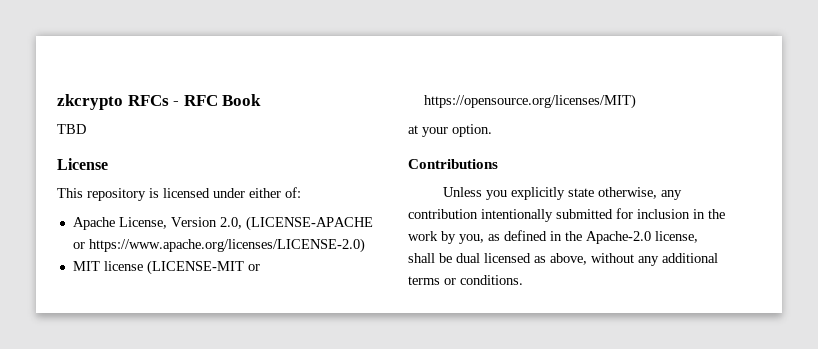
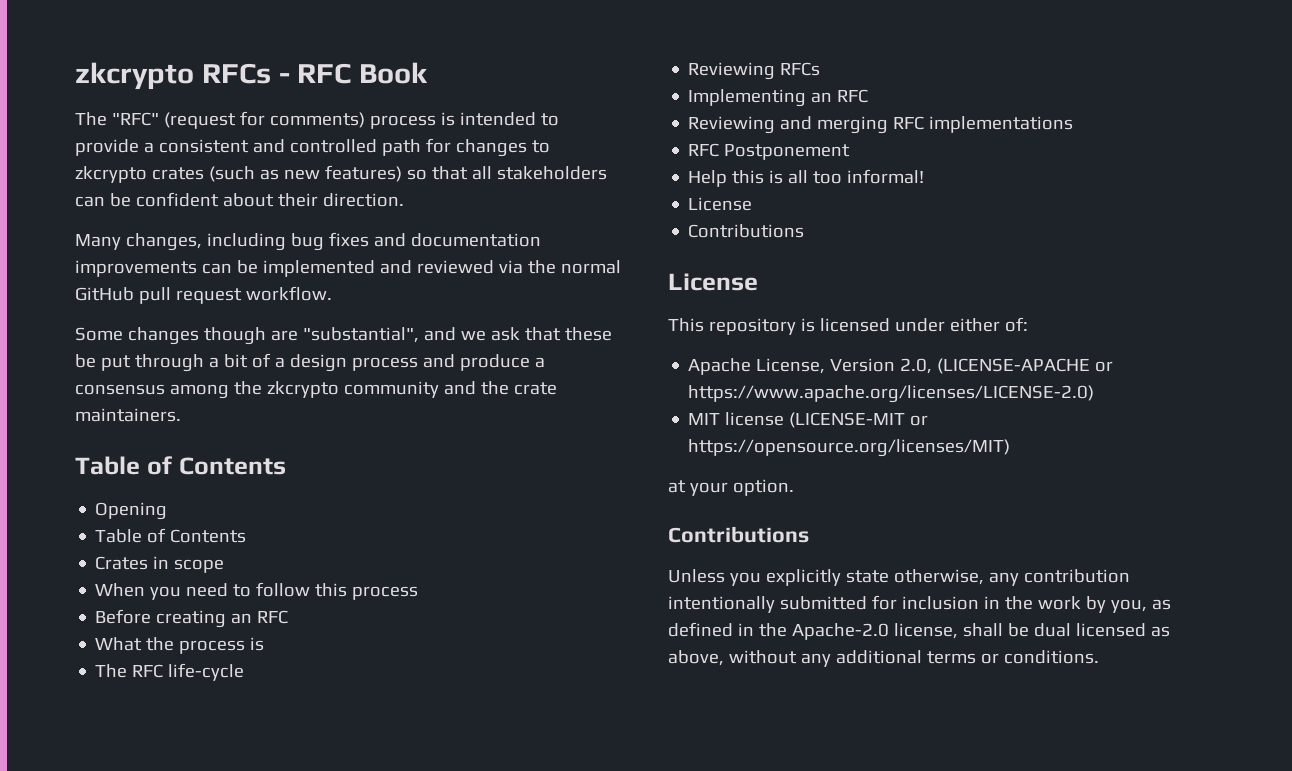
- TBD
+ The "RFC" (request for comments) process is intended to provide a consistent and controlled path for changes to zkcrypto crates (such as new features) so that all stakeholders can be confident about their direction.
+ Many changes, including bug fixes and documentation improvements can be implemented and reviewed via the normal GitHub pull request workflow.
+ Some changes though are "substantial", and we ask that these be put through a bit of a design process and produce a consensus among the zkcrypto community and the crate maintainers.
+ Table of Contents
+ Opening
+ Table of Contents
+ Crates in scope
+ When you need to follow this process
+ Before creating an RFC
+ What the process is
+ The RFC life-cycle
+ Reviewing RFCs
+ Implementing an RFC
+ Reviewing and merging RFC implementations
+ RFC Postponement
+ Help this is all too informal!
+ License
+ Contributions

